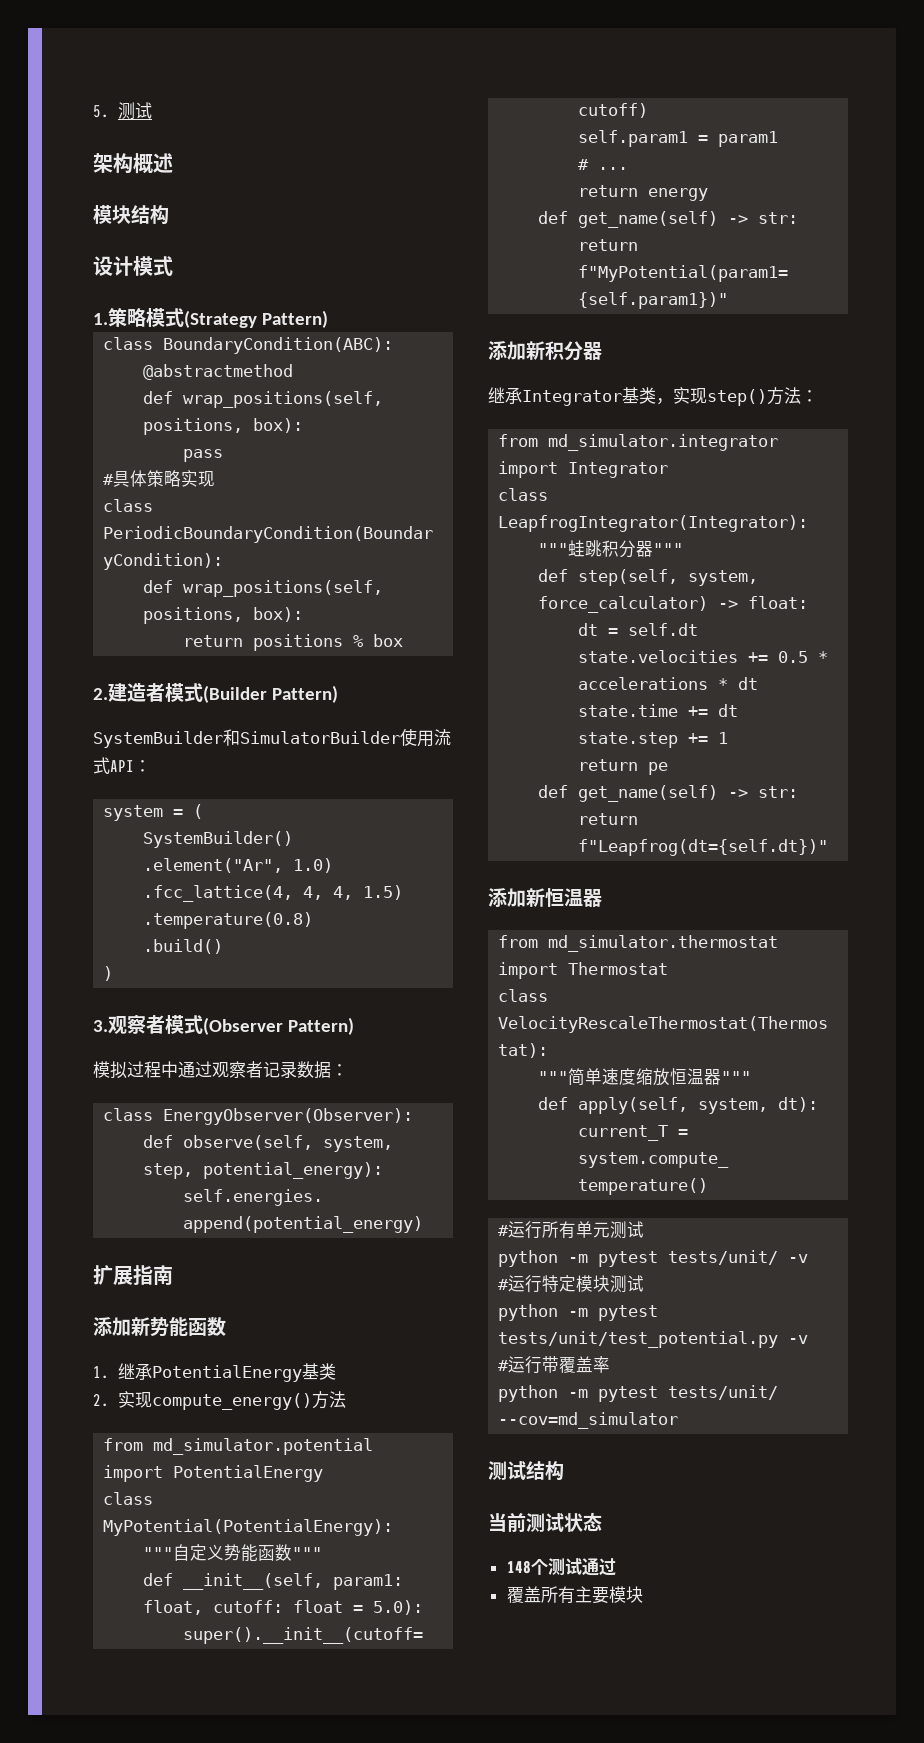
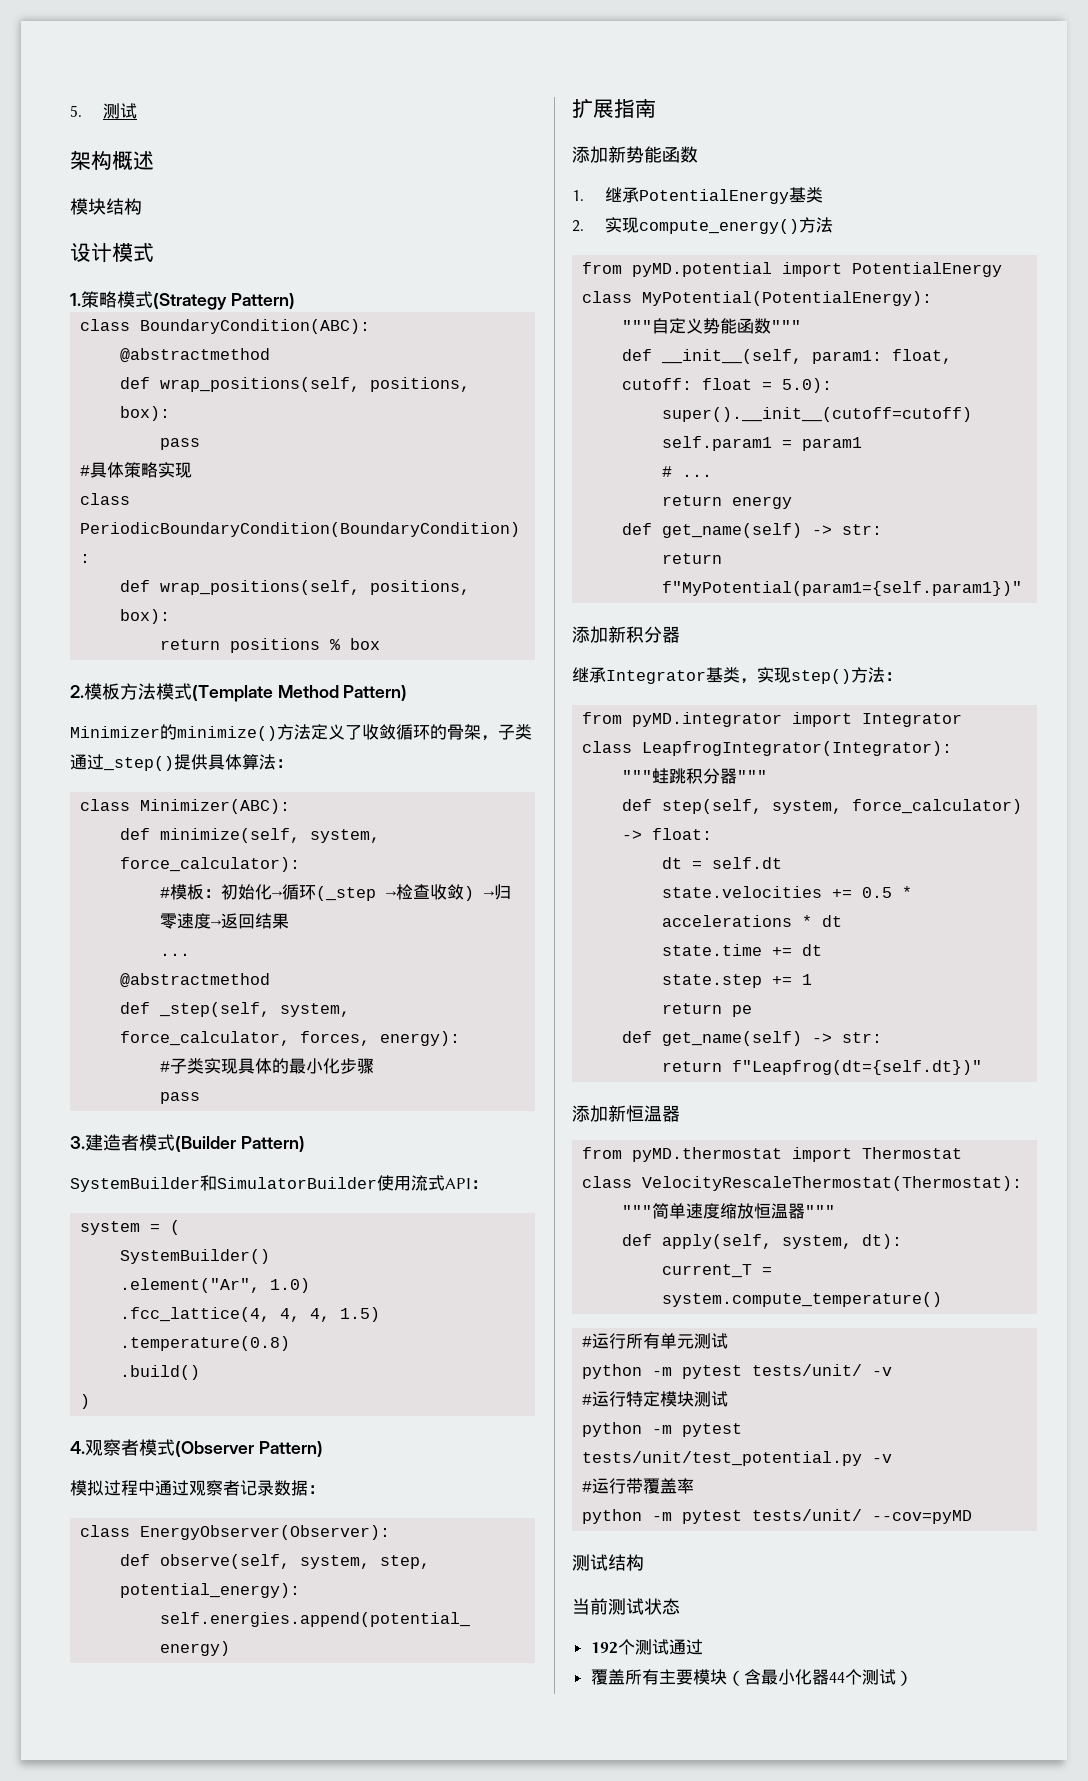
- 2.建造者模式(Builder Pattern)
+ 2.模板方法模式(Template Method Pattern)
+ Minimizer的minimize()方法定义了收敛循环的骨架，子类通过_step()提供具体算法：
+ class Minimizer(ABC):
+ def minimize(self, system, force_calculator):
+ #模板：初始化→循环(_step →检查收敛) →归零速度→返回结果
+ ...
+ @abstractmethod
+ def _step(self, system, force_calculator, forces, energy):
+ #子类实现具体的最小化步骤
+ pass
+ 3.建造者模式(Builder Pattern)
- 3.观察者模式(Observer Pattern)
+ 4.观察者模式(Observer Pattern)
- from md_simulator.potential import PotentialEnergy
+ from pyMD.potential import PotentialEnergy
- from md_simulator.integrator import Integrator
+ from pyMD.integrator import Integrator
- from md_simulator.thermostat import Thermostat
+ from pyMD.thermostat import Thermostat
- python -m pytest tests/unit/ --cov=md_simulator
+ python -m pytest tests/unit/ --cov=pyMD
- 148个测试通过
+ 192个测试通过
- 覆盖所有主要模块
+ 覆盖所有主要模块（含最小化器44个测试）

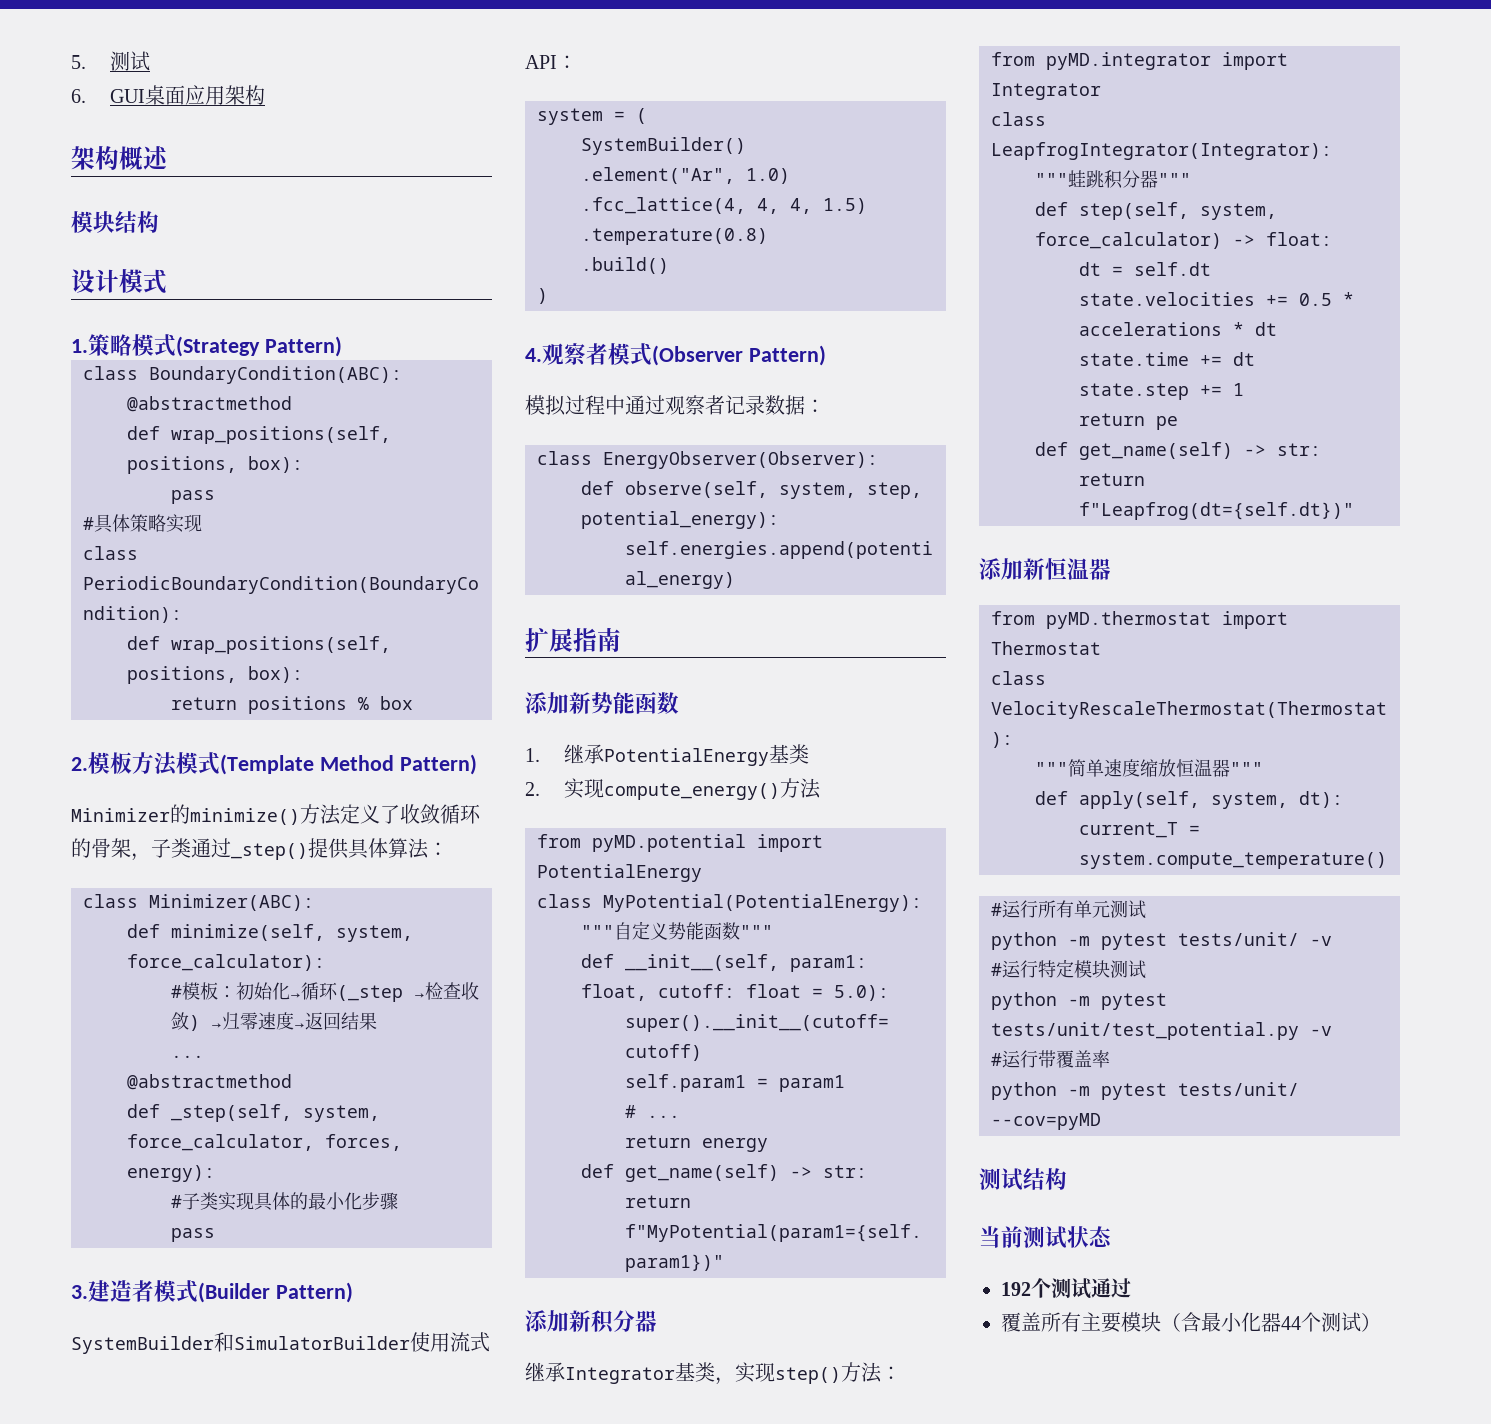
+ 6. GUI桌面应用架构

